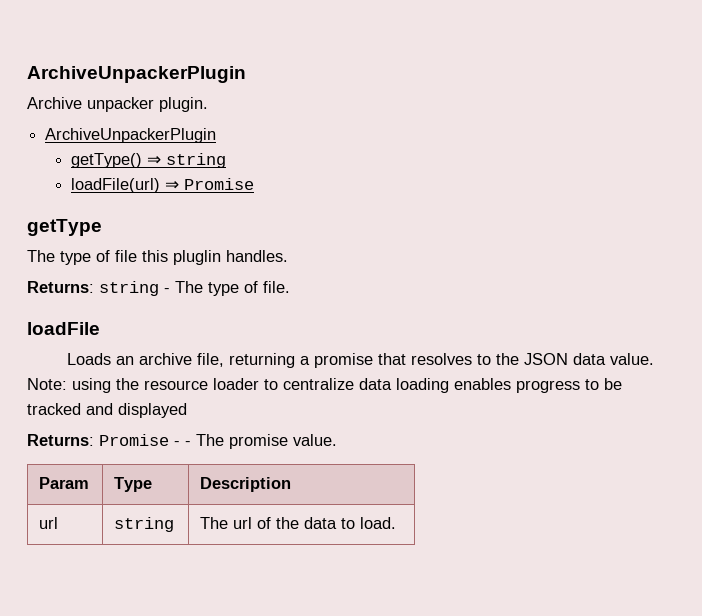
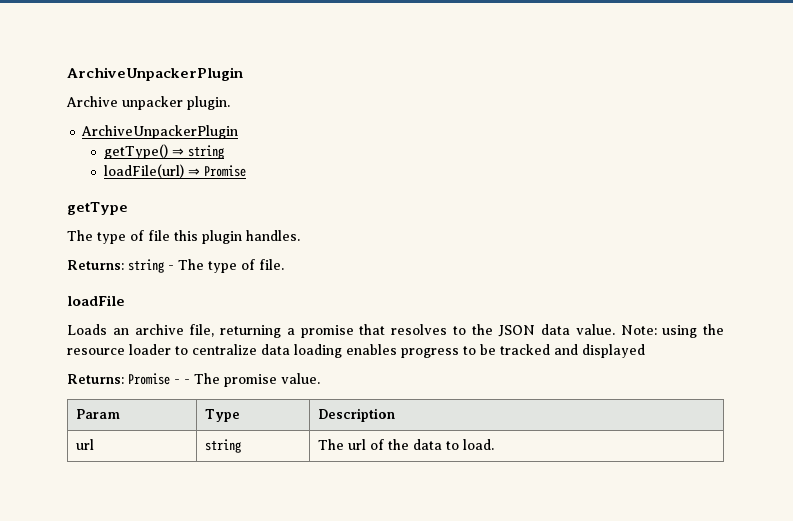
- The type of file this pluglin handles.
+ The type of file this plugin handles.

